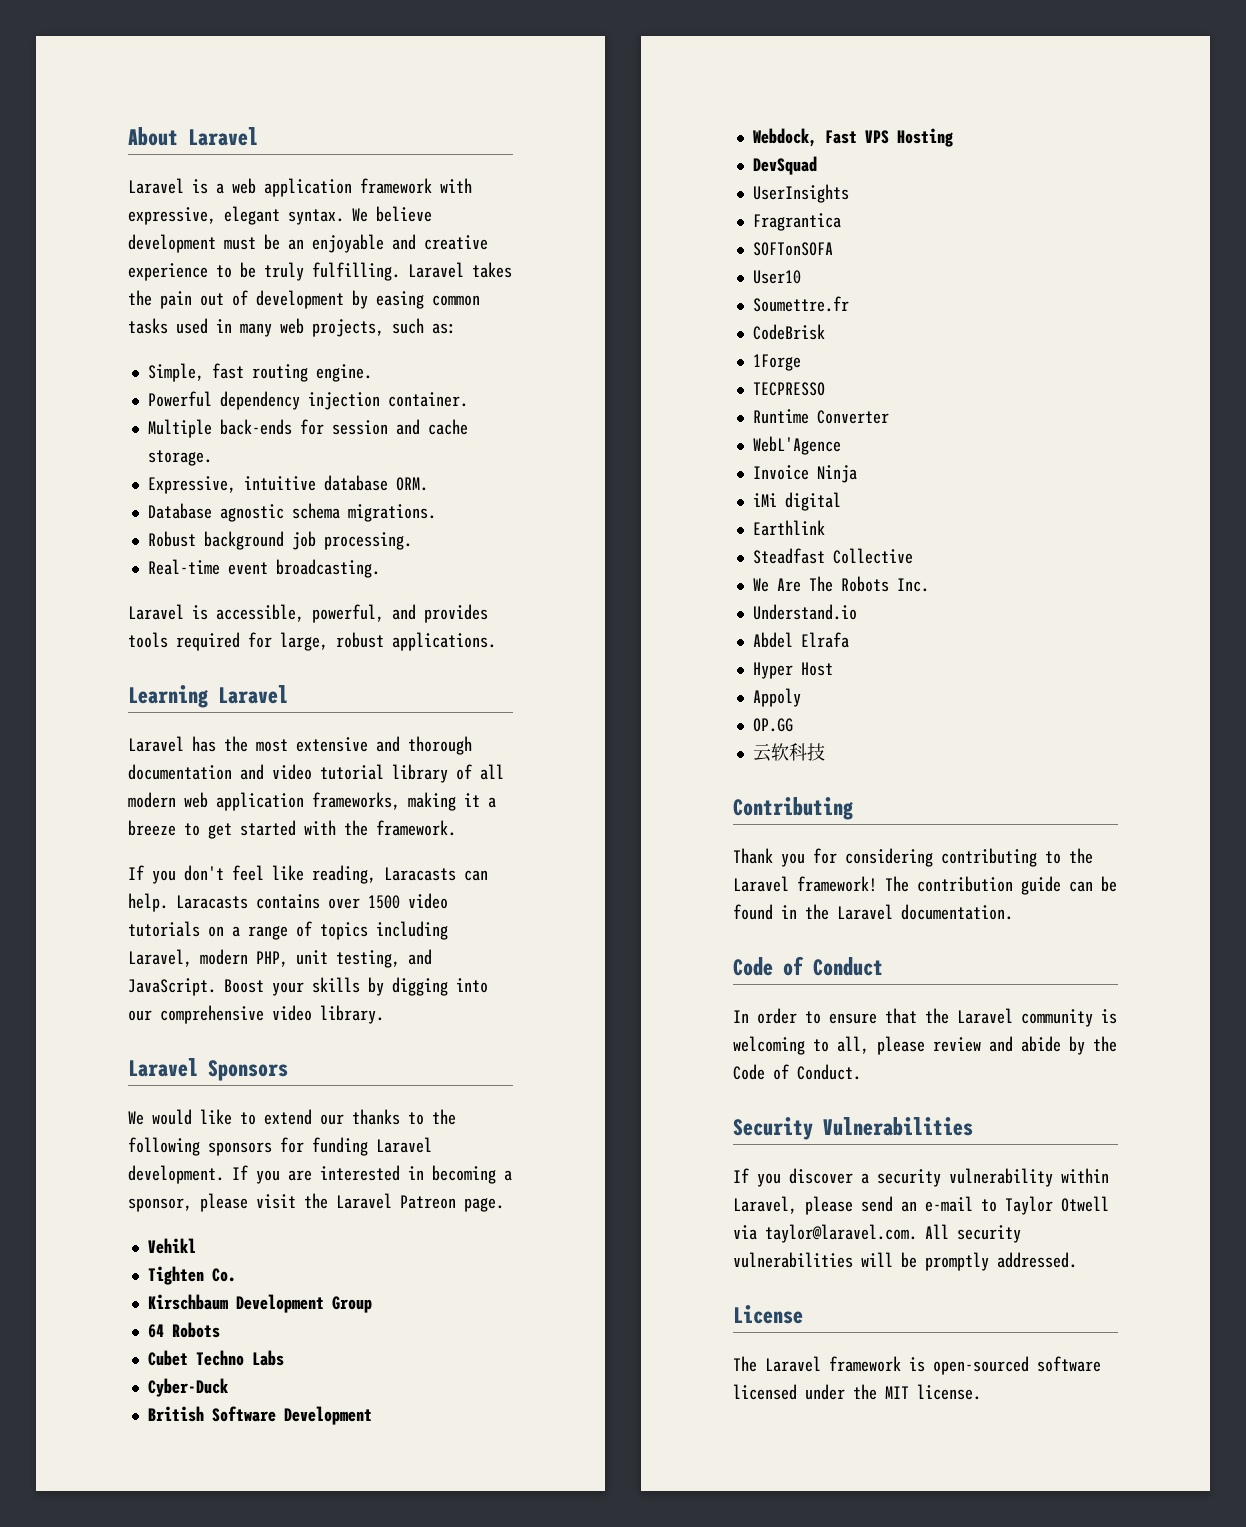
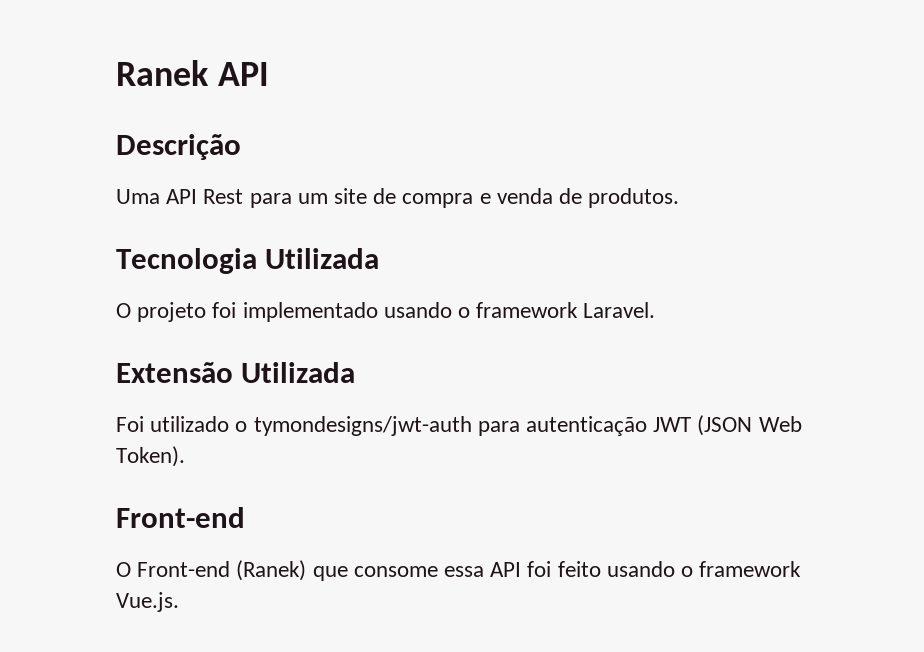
- About Laravel
- Laravel is a web application framework with expressive, elegant syntax. We believe development must be an enjoyable and creative experience to be truly fulfilling. Laravel takes the pain out of development by easing common tasks used in many web projects, such as:
- Simple, fast routing engine.
- Powerful dependency injection container.
- Multiple back-ends for session and cache storage.
- Expressive, intuitive database ORM.
- Database agnostic schema migrations.
- Robust background job processing.
- Real-time event broadcasting.
- Laravel is accessible, powerful, and provides tools required for large, robust applications.
- Learning Laravel
- Laravel has the most extensive and thorough documentation and video tutorial library of all modern web application frameworks, making it a breeze to get started with the framework.
- If you don't feel like reading, Laracasts can help. Laracasts contains over 1500 video tutorials on a range of topics including Laravel, modern PHP, unit testing, and JavaScript. Boost your skills by digging into our comprehensive video library.
- Laravel Sponsors
- We would like to extend our thanks to the following sponsors for funding Laravel development. If you are interested in becoming a sponsor, please visit the Laravel Patreon page.
- Vehikl
- Tighten Co.
- Kirschbaum Development Group
- 64 Robots
- Cubet Techno Labs
- Cyber-Duck
- British Software Development
- Webdock, Fast VPS Hosting
- DevSquad
- UserInsights
- Fragrantica
- SOFTonSOFA
- User10
- Soumettre.fr
- CodeBrisk
- 1Forge
- TECPRESSO
- Runtime Converter
- WebL'Agence
- Invoice Ninja
- iMi digital
- Earthlink
- Steadfast Collective
- We Are The Robots Inc.
- Understand.io
- Abdel Elrafa
- Hyper Host
- Appoly
- OP.GG
- 云软科技
- Contributing
- Thank you for considering contributing to the Laravel framework! The contribution guide can be found in the Laravel documentation.
- Code of Conduct
- In order to ensure that the Laravel community is welcoming to all, please review and abide by the Code of Conduct.
- Security Vulnerabilities
- If you discover a security vulnerability within Laravel, please send an e-mail to Taylor Otwell via taylor@laravel.com. All security vulnerabilities will be promptly addressed.
- License
- The Laravel framework is open-sourced software licensed under the MIT license.
+ Ranek API
+ Descrição
+ Uma API Rest para um site de compra e venda de produtos.
+ Tecnologia Utilizada
+ O projeto foi implementado usando o framework Laravel.
+ Extensão Utilizada
+ Foi utilizado o tymondesigns/jwt-auth para autenticação JWT (JSON Web Token).
+ Front-end
+ O Front-end (Ranek) que consome essa API foi feito usando o framework Vue.js.

